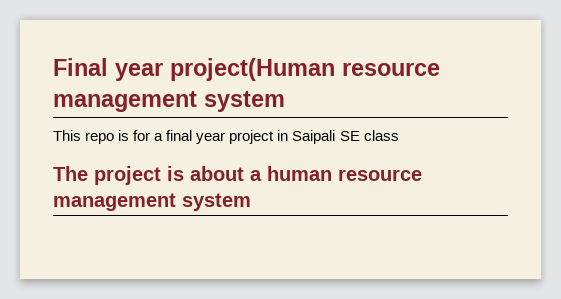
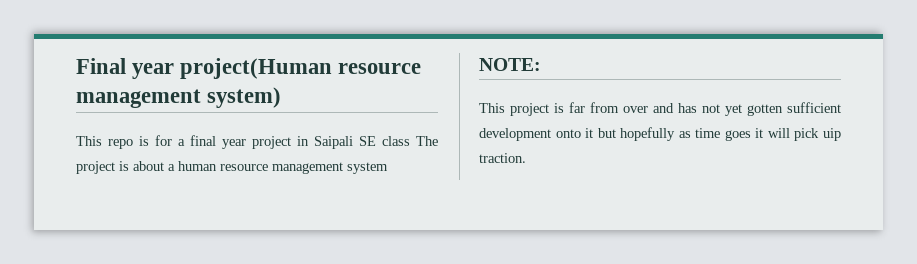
- Final year project(Human resource management system
+ Final year project(Human resource management system)
- This repo is for a final year project in Saipali SE class
- The project is about a human resource management system
+ This repo is for a final year project in Saipali SE class The project is about a human resource management system
+ NOTE:
+ This project is far from over and has not yet gotten sufficient development onto it but hopefully as time goes it will pick uip traction.

